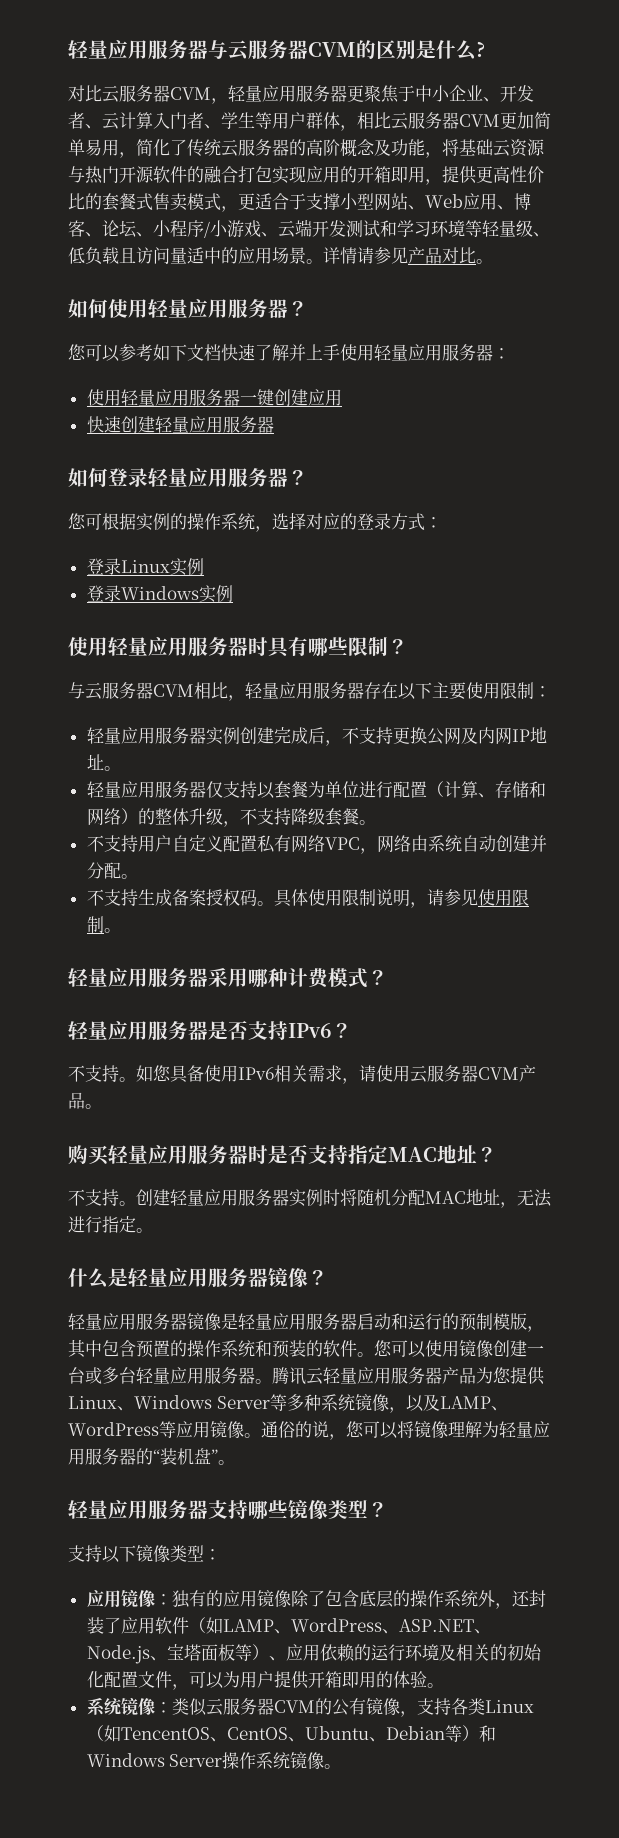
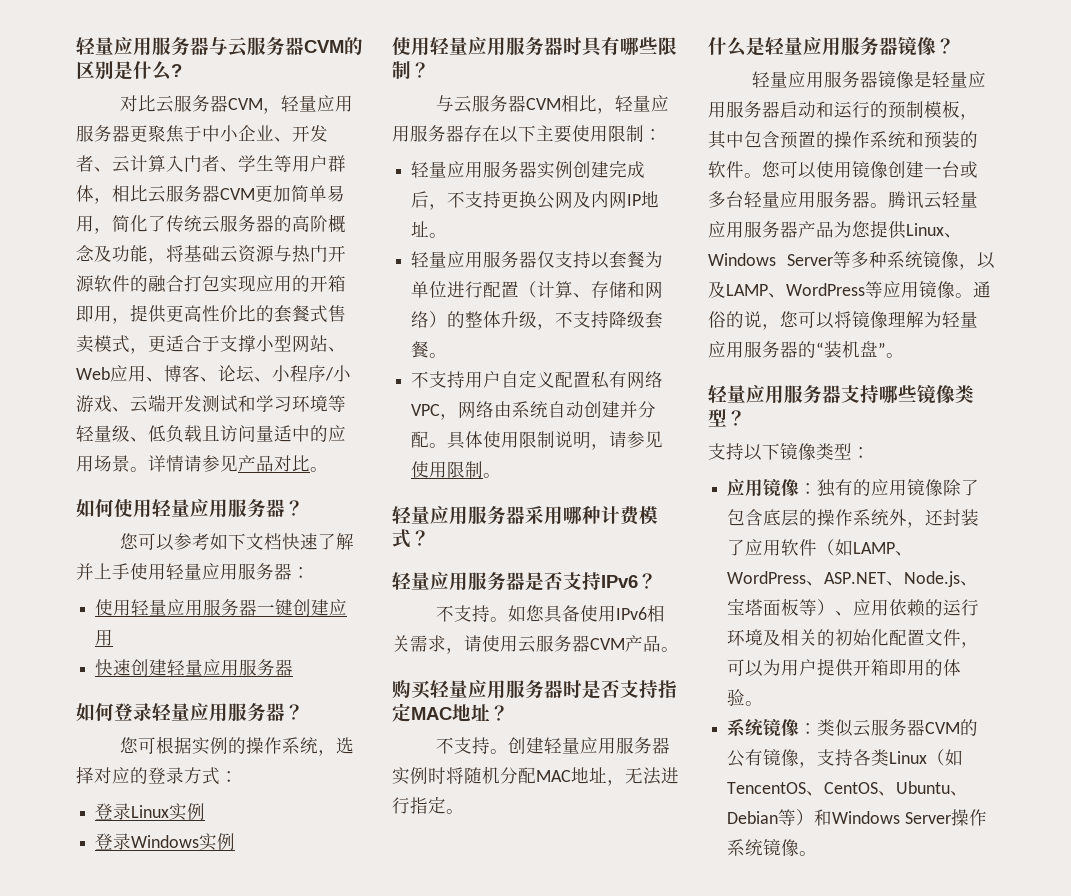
- 不支持用户自定义配置私有网络VPC，网络由系统自动创建并分配。
- 不支持生成备案授权码。具体使用限制说明，请参见使用限制。
+ 不支持用户自定义配置私有网络VPC，网络由系统自动创建并分配。具体使用限制说明，请参见使用限制。
- 轻量应用服务器镜像是轻量应用服务器启动和运行的预制模版，其中包含预置的操作系统和预装的软件。
+ 轻量应用服务器镜像是轻量应用服务器启动和运行的预制模板，其中包含预置的操作系统和预装的软件。

